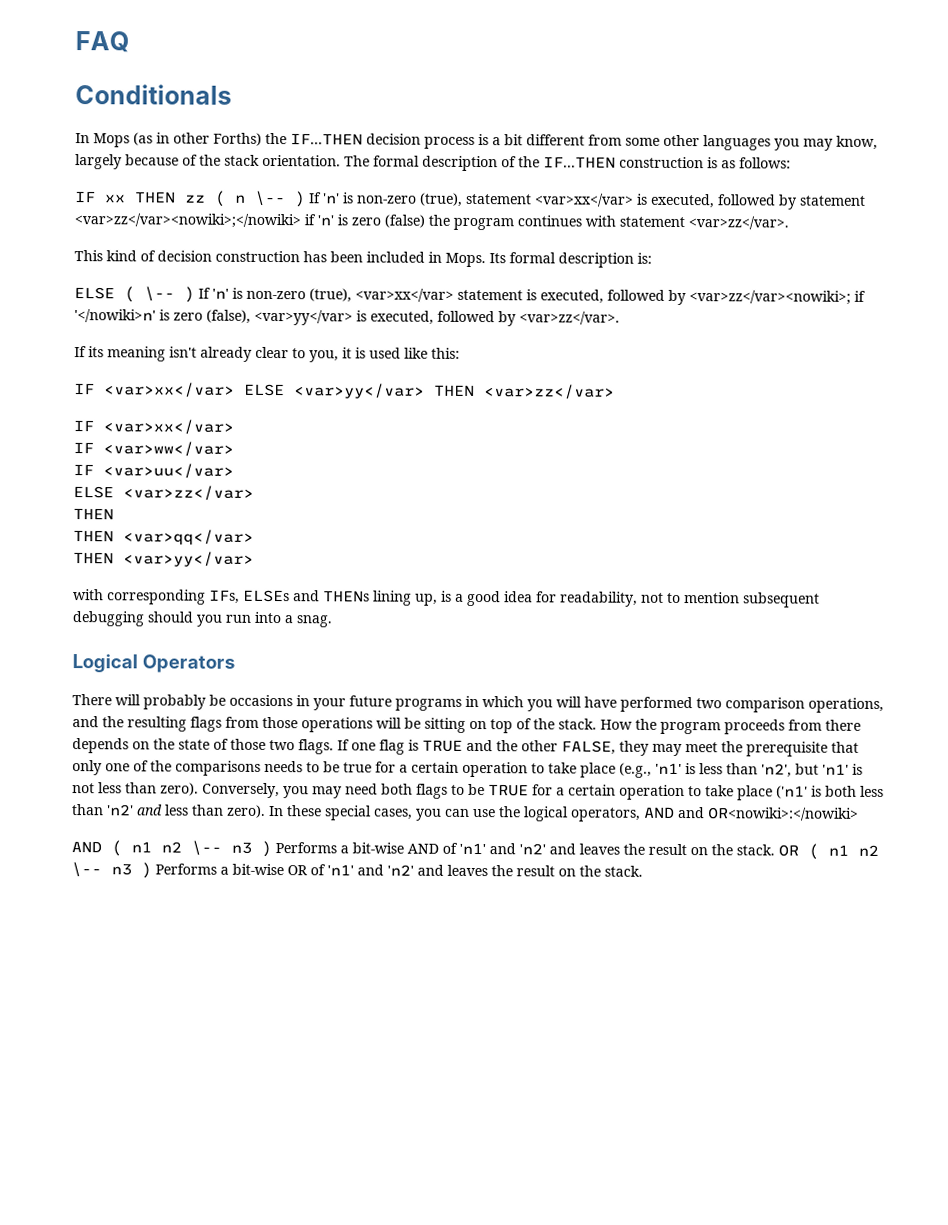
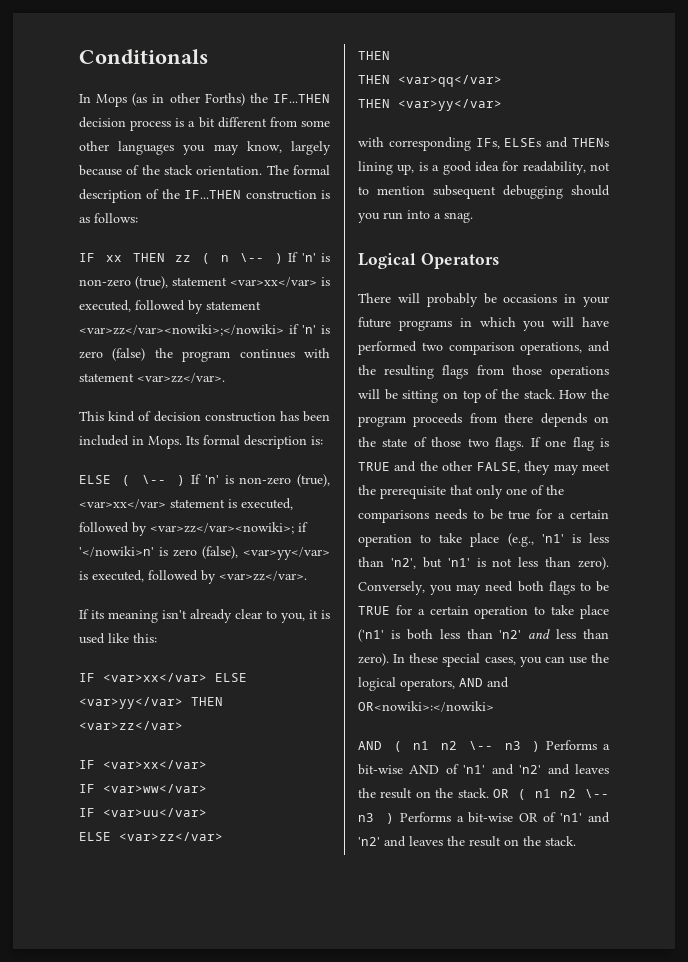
- FAQ

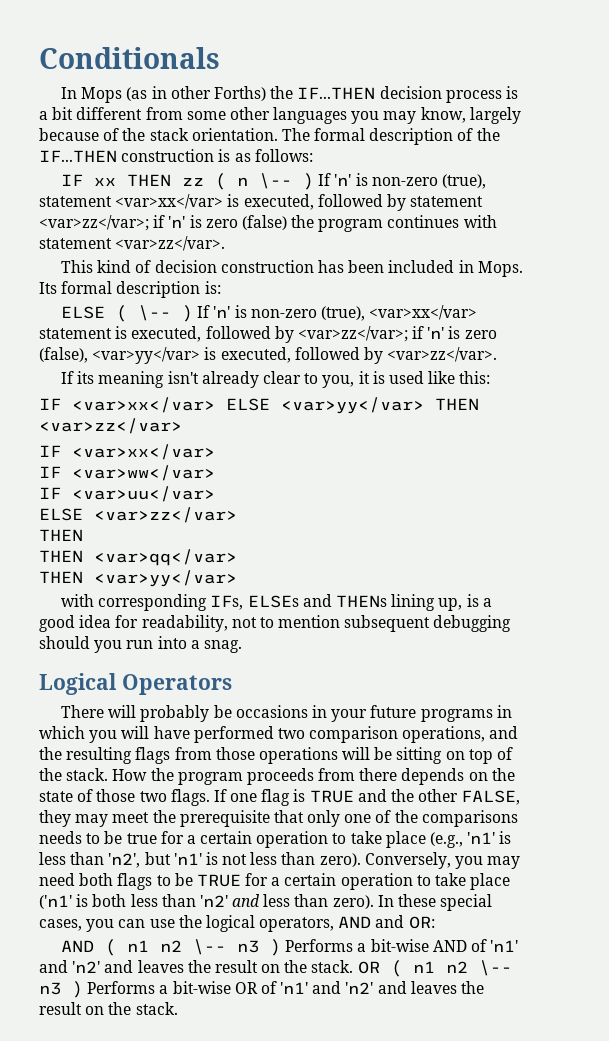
- IF xx THEN zz ( n \-- ) If 'n' is non-zero (true), statement <var>xx</var> is executed, followed by statement <var>zz</var><nowiki>;</nowiki> if 'n' is zero (false) the program continues with statement <var>zz</var>.
+ IF xx THEN zz ( n \-- ) If 'n' is non-zero (true), statement <var>xx</var> is executed, followed by statement <var>zz</var>; if 'n' is zero (false) the program continues with statement <var>zz</var>.
- ELSE ( \-- ) If 'n' is non-zero (true), <var>xx</var> statement is executed, followed by <var>zz</var><nowiki>; if '</nowiki>n' is zero (false), <var>yy</var> is executed, followed by <var>zz</var>.
+ ELSE ( \-- ) If 'n' is non-zero (true), <var>xx</var> statement is executed, followed by <var>zz</var>; if 'n' is zero (false), <var>yy</var> is executed, followed by <var>zz</var>.
- In these special cases, you can use the logical operators, AND and OR<nowiki>:</nowiki>
+ In these special cases, you can use the logical operators, AND and OR:

